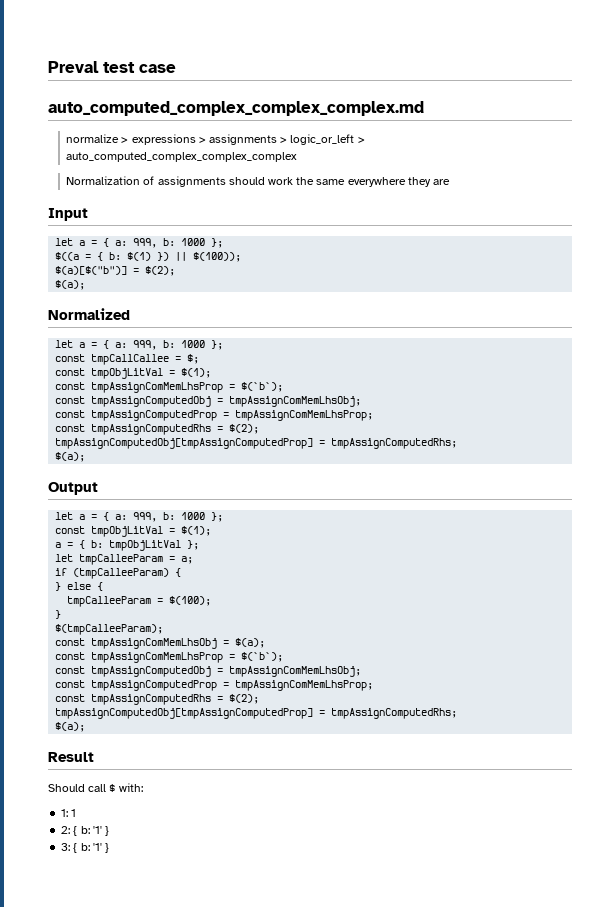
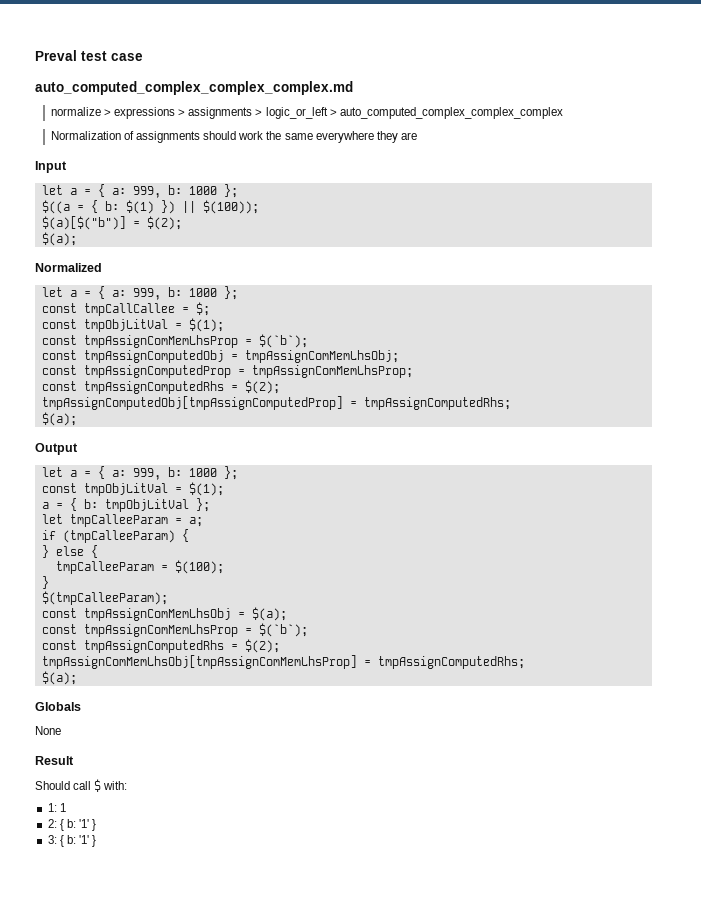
  const tmpAssignComMemLhsObj = $(a);
  const tmpAssignComMemLhsProp = $(`b`);
- const tmpAssignComputedObj = tmpAssignComMemLhsObj;
- const tmpAssignComputedProp = tmpAssignComMemLhsProp;
  const tmpAssignComputedRhs = $(2);
- tmpAssignComputedObj[tmpAssignComputedProp] = tmpAssignComputedRhs;
+ tmpAssignComMemLhsObj[tmpAssignComMemLhsProp] = tmpAssignComputedRhs;
  $(a);
+ Globals
+ None

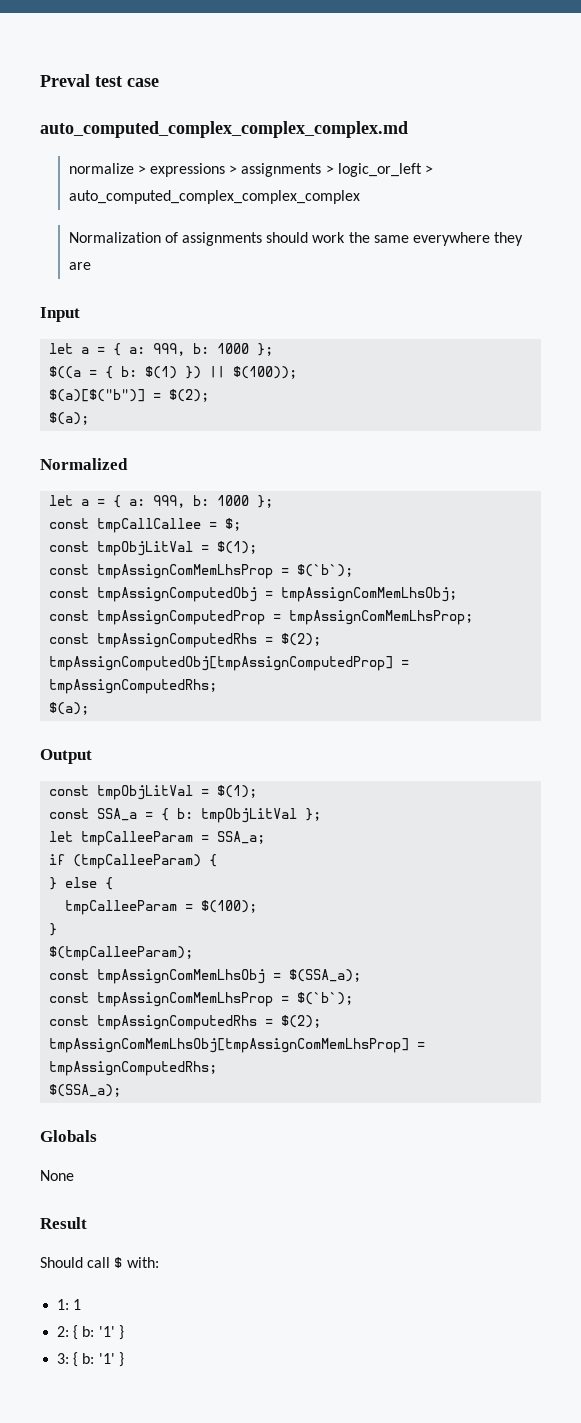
  Output
- let a = { a: 999, b: 1000 };
  const tmpObjLitVal = $(1);
- a = { b: tmpObjLitVal };
+ const SSA_a = { b: tmpObjLitVal };
- let tmpCalleeParam = a;
+ let tmpCalleeParam = SSA_a;
- const tmpAssignComMemLhsObj = $(a);
+ const tmpAssignComMemLhsObj = $(SSA_a);
  tmpAssignComMemLhsObj[tmpAssignComMemLhsProp] = tmpAssignComputedRhs;
- $(a);
+ $(SSA_a);

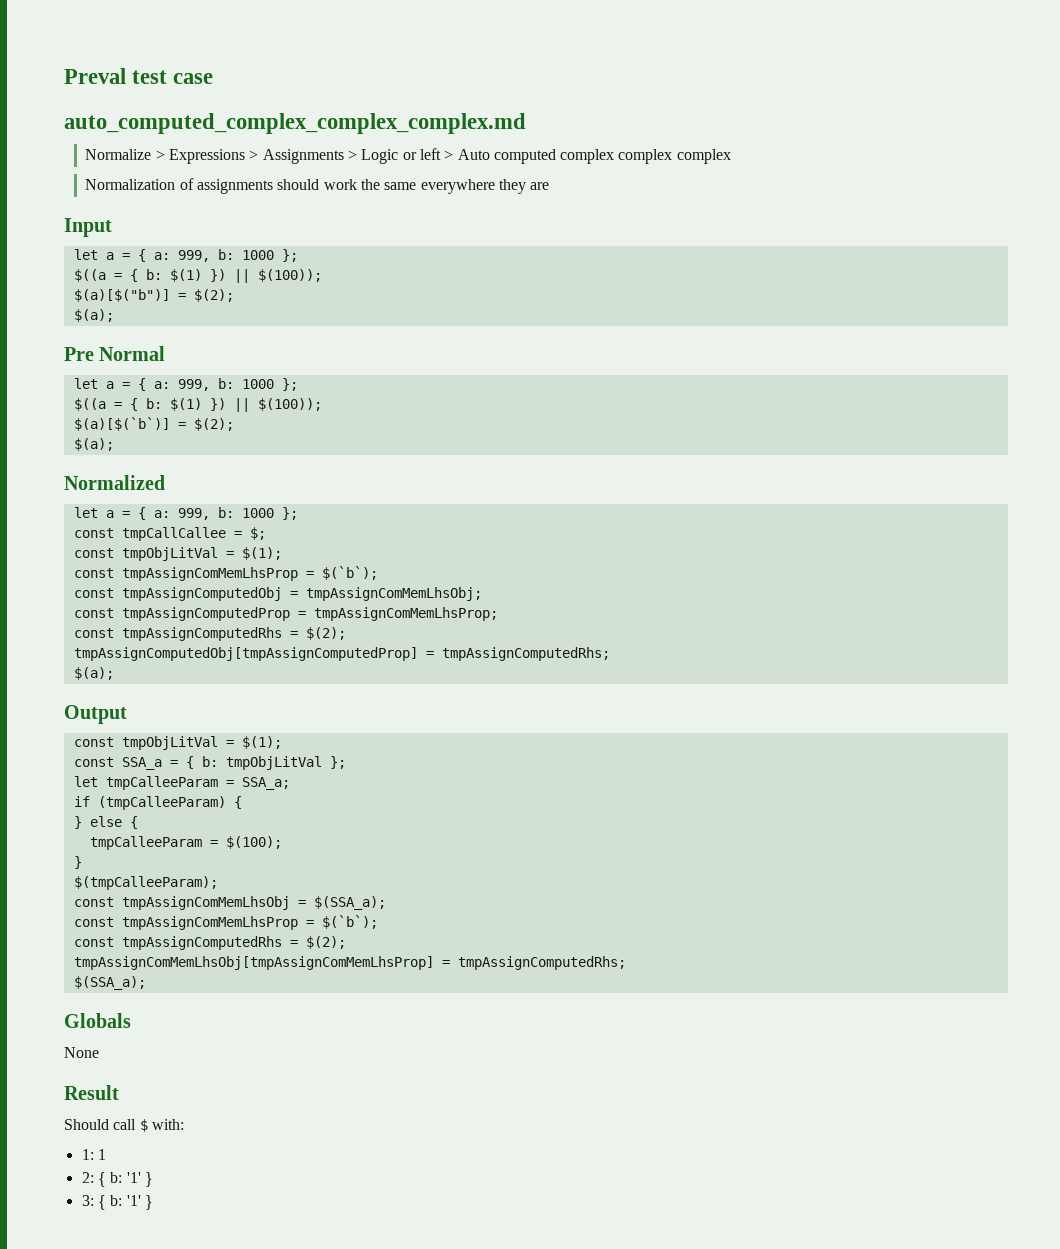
- normalize > expressions > assignments > logic_or_left > auto_computed_complex_complex_complex
+ Normalize > Expressions > Assignments > Logic or left > Auto computed complex complex complex
+ Pre Normal
+ let a = { a: 999, b: 1000 };
+ $((a = { b: $(1) }) || $(100));
+ $(a)[$(`b`)] = $(2);
+ $(a);

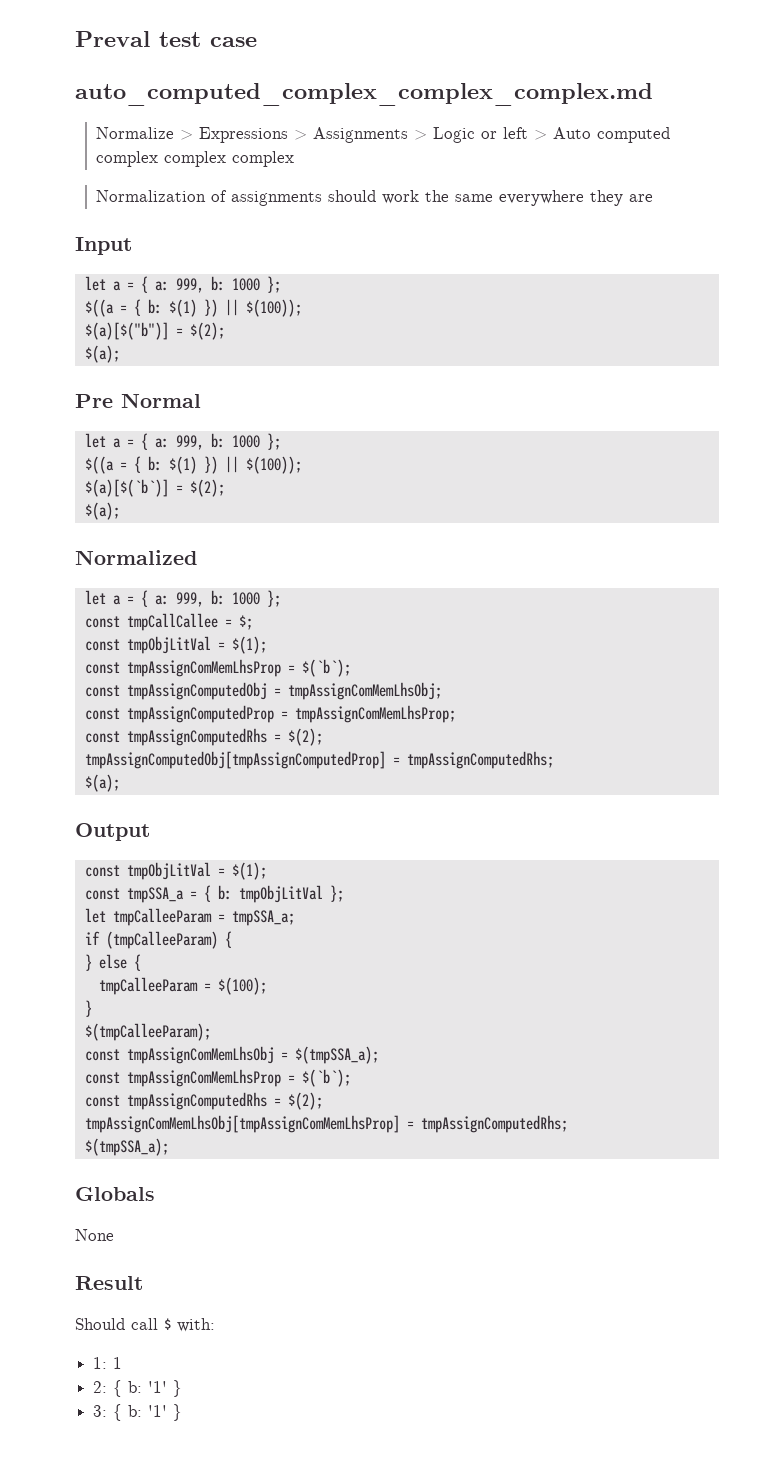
- const SSA_a = { b: tmpObjLitVal };
+ const tmpSSA_a = { b: tmpObjLitVal };
- let tmpCalleeParam = SSA_a;
+ let tmpCalleeParam = tmpSSA_a;
- const tmpAssignComMemLhsObj = $(SSA_a);
+ const tmpAssignComMemLhsObj = $(tmpSSA_a);
  tmpAssignComMemLhsObj[tmpAssignComMemLhsProp] = tmpAssignComputedRhs;
- $(SSA_a);
+ $(tmpSSA_a);

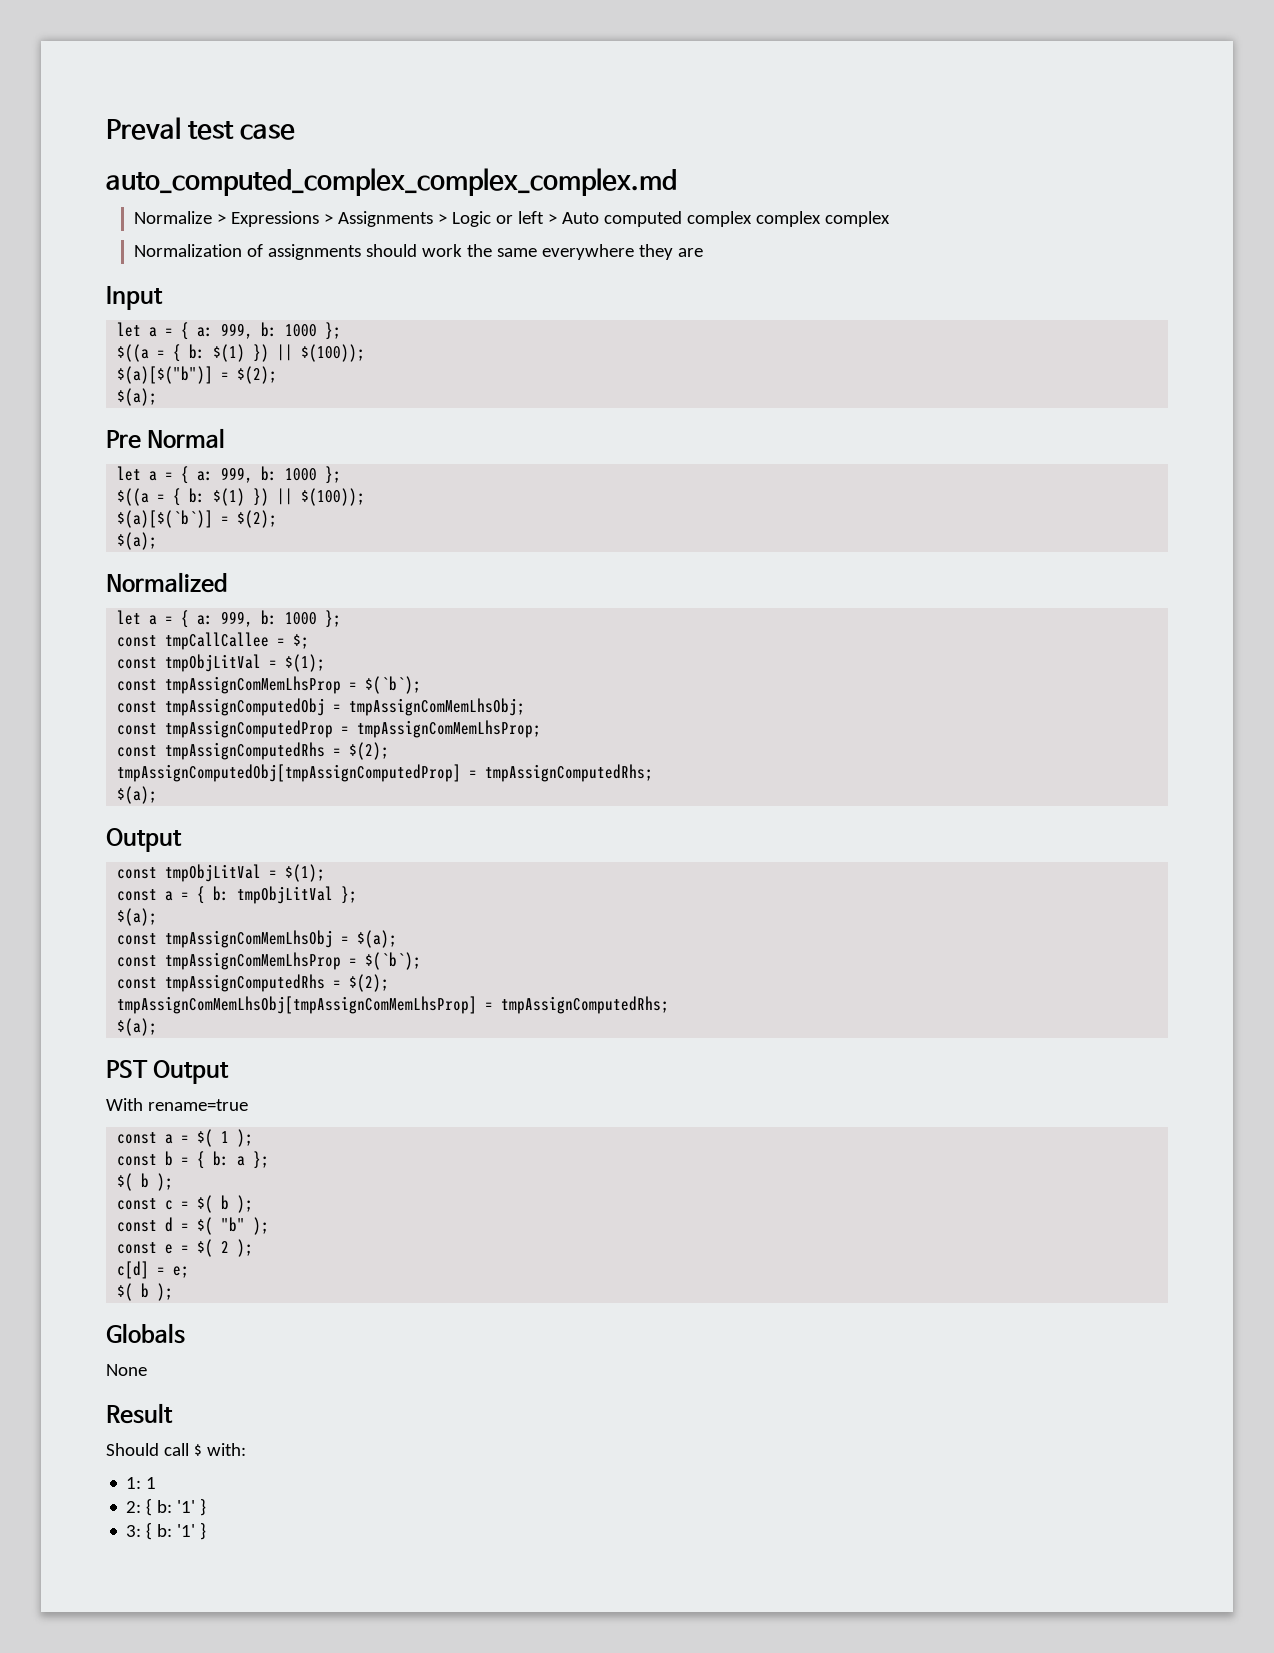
- const tmpSSA_a = { b: tmpObjLitVal };
- let tmpCalleeParam = tmpSSA_a;
- if (tmpCalleeParam) {
- } else {
- tmpCalleeParam = $(100);
- }
- $(tmpCalleeParam);
+ const a = { b: tmpObjLitVal };
+ $(a);
- const tmpAssignComMemLhsObj = $(tmpSSA_a);
+ const tmpAssignComMemLhsObj = $(a);
  tmpAssignComMemLhsObj[tmpAssignComMemLhsProp] = tmpAssignComputedRhs;
- $(tmpSSA_a);
+ $(a);
+ PST Output
+ With rename=true
+ const a = $( 1 );
+ const b = { b: a };
+ $( b );
+ const c = $( b );
+ const d = $( "b" );
+ const e = $( 2 );
+ c[d] = e;
+ $( b );

